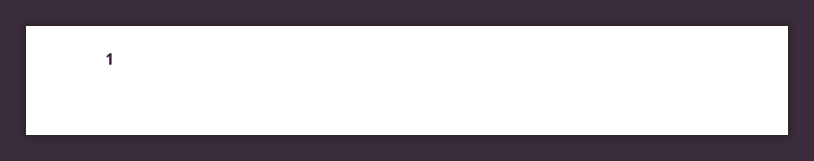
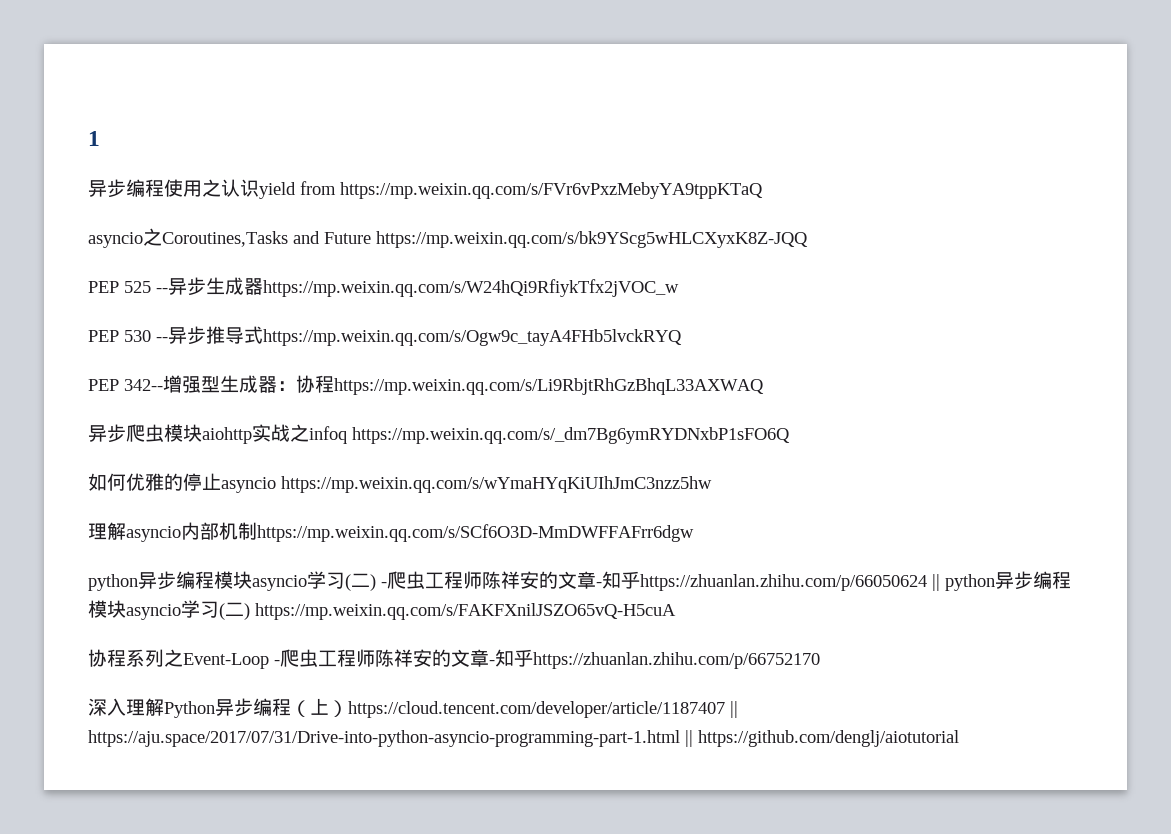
+ 异步编程使用之认识yield from https://mp.weixin.qq.com/s/FVr6vPxzMebyYA9tppKTaQ
+ asyncio之Coroutines,Tasks and Future https://mp.weixin.qq.com/s/bk9YScg5wHLCXyxK8Z-JQQ
+ PEP 525 --异步生成器https://mp.weixin.qq.com/s/W24hQi9RfiykTfx2jVOC_w
+ PEP 530 --异步推导式https://mp.weixin.qq.com/s/Ogw9c_tayA4FHb5lvckRYQ
+ PEP 342--增强型生成器：协程https://mp.weixin.qq.com/s/Li9RbjtRhGzBhqL33AXWAQ
+ 异步爬虫模块aiohttp实战之infoq https://mp.weixin.qq.com/s/_dm7Bg6ymRYDNxbP1sFO6Q
+ 如何优雅的停止asyncio https://mp.weixin.qq.com/s/wYmaHYqKiUIhJmC3nzz5hw
+ 理解asyncio内部机制https://mp.weixin.qq.com/s/SCf6O3D-MmDWFFAFrr6dgw
+ python异步编程模块asyncio学习(二) -爬虫工程师陈祥安的文章-知乎https://zhuanlan.zhihu.com/p/66050624 || python异步编程模块asyncio学习(二) https://mp.weixin.qq.com/s/FAKFXnilJSZO65vQ-H5cuA
+ 协程系列之Event-Loop -爬虫工程师陈祥安的文章-知乎https://zhuanlan.zhihu.com/p/66752170
+ 深入理解Python异步编程（上）https://cloud.tencent.com/developer/article/1187407 || https://aju.space/2017/07/31/Drive-into-python-asyncio-programming-part-1.html || https://github.com/denglj/aiotutorial

